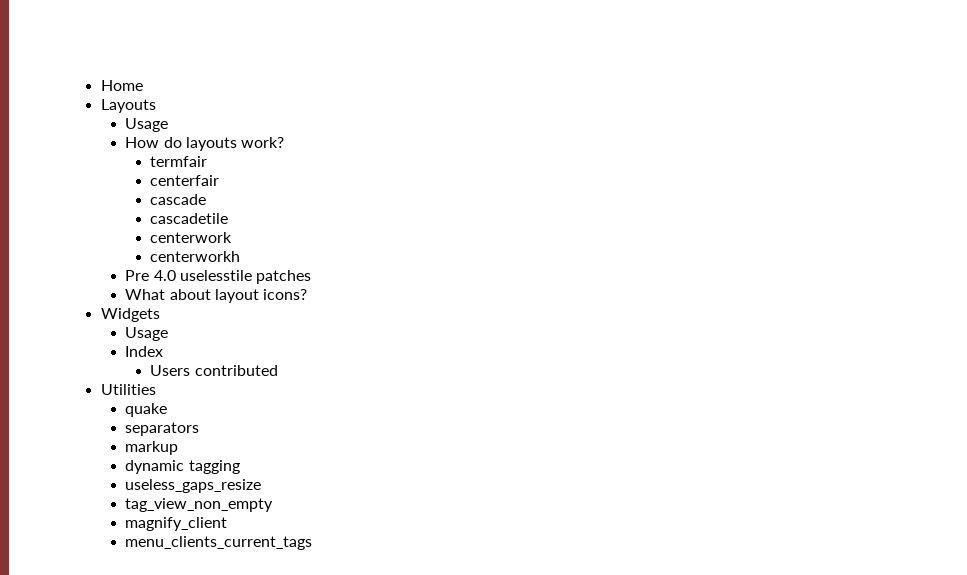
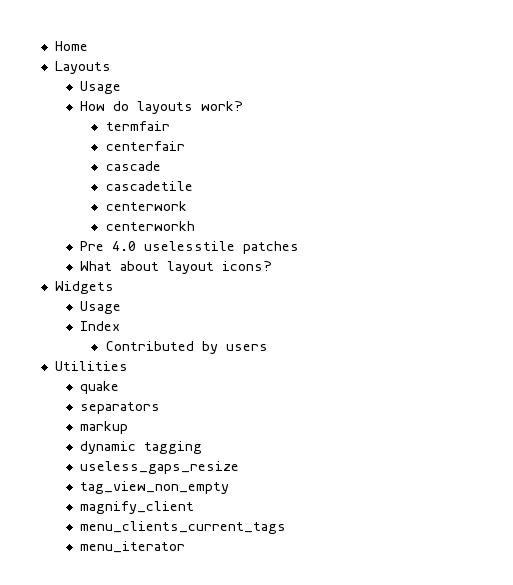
- Users contributed
+ Contributed by users
+ menu_iterator

